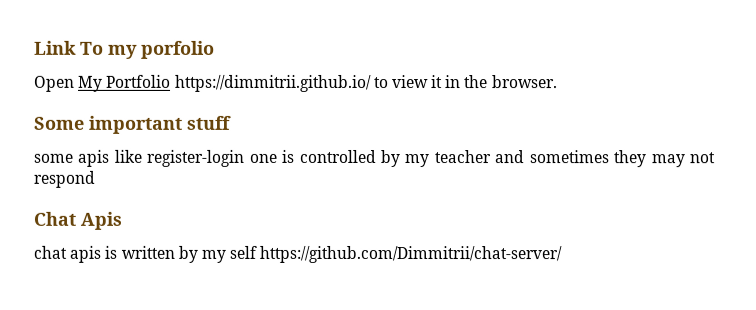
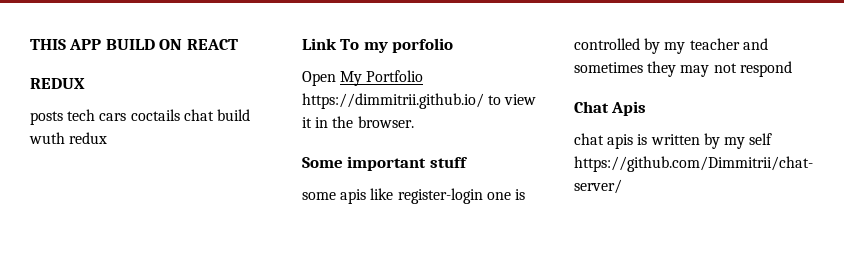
+ THIS APP BUILD ON REACT
+ REDUX
+ posts tech cars coctails chat build wuth redux

